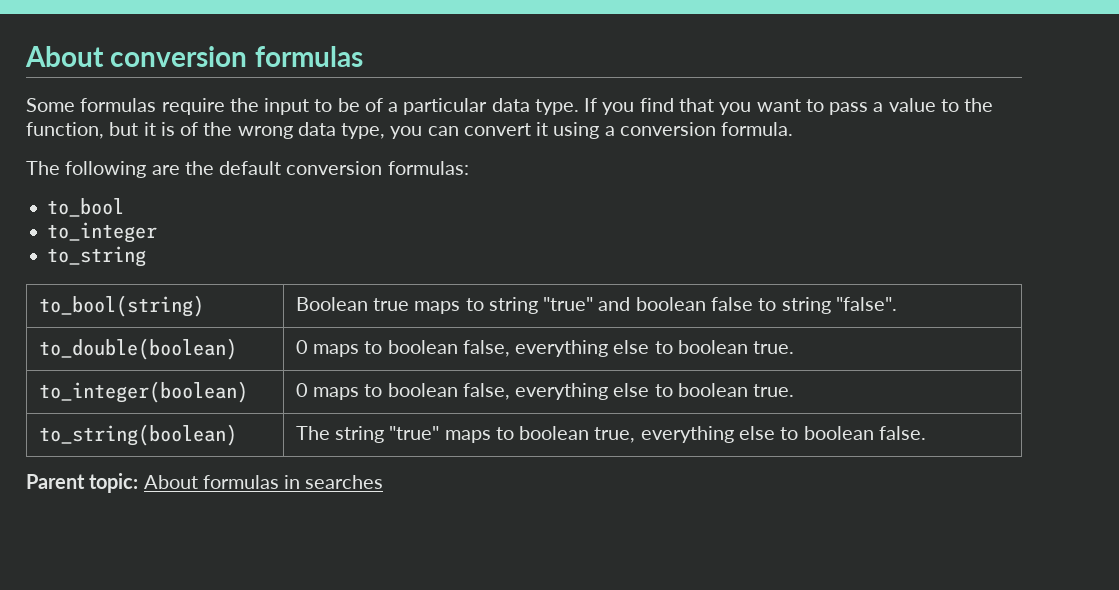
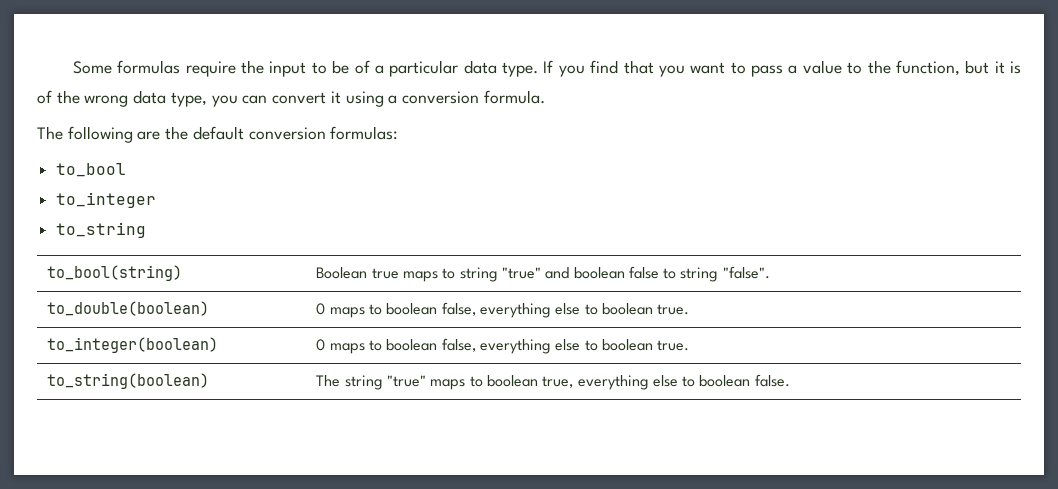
- About conversion formulas
- Parent topic: About formulas in searches

